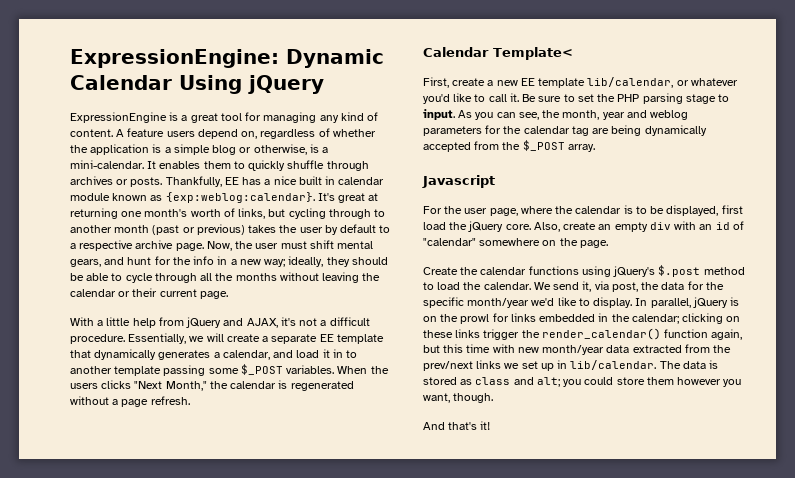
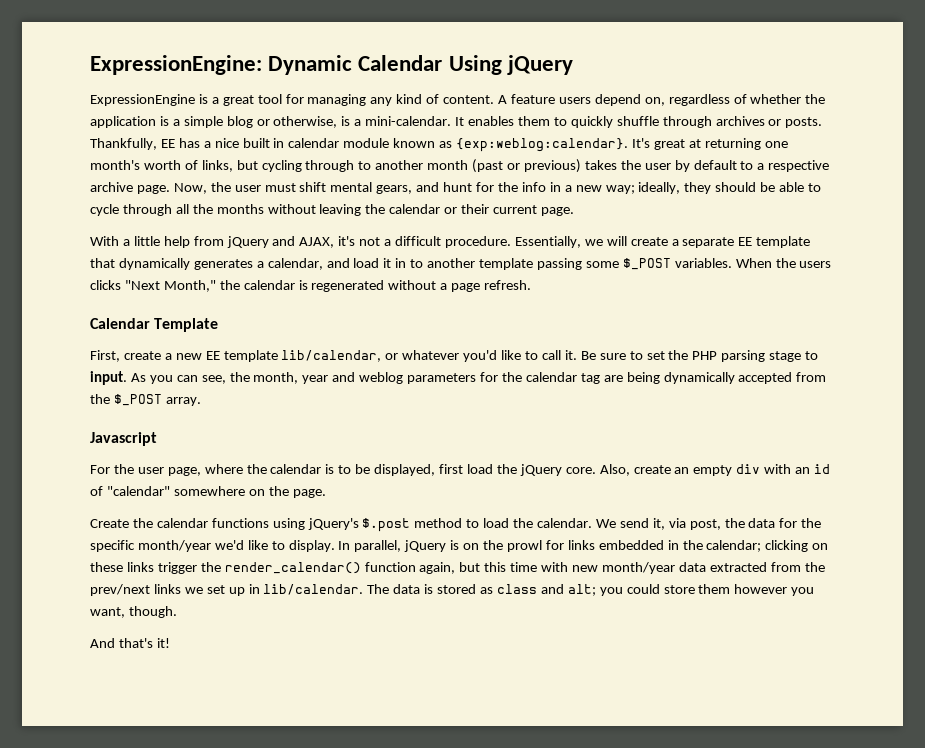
- Calendar Template<
+ Calendar Template

